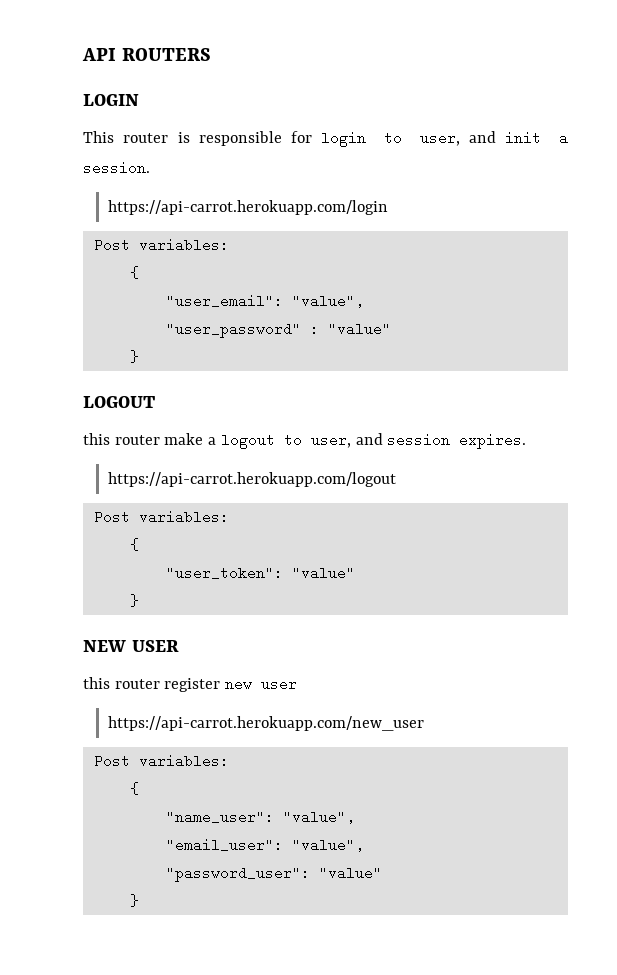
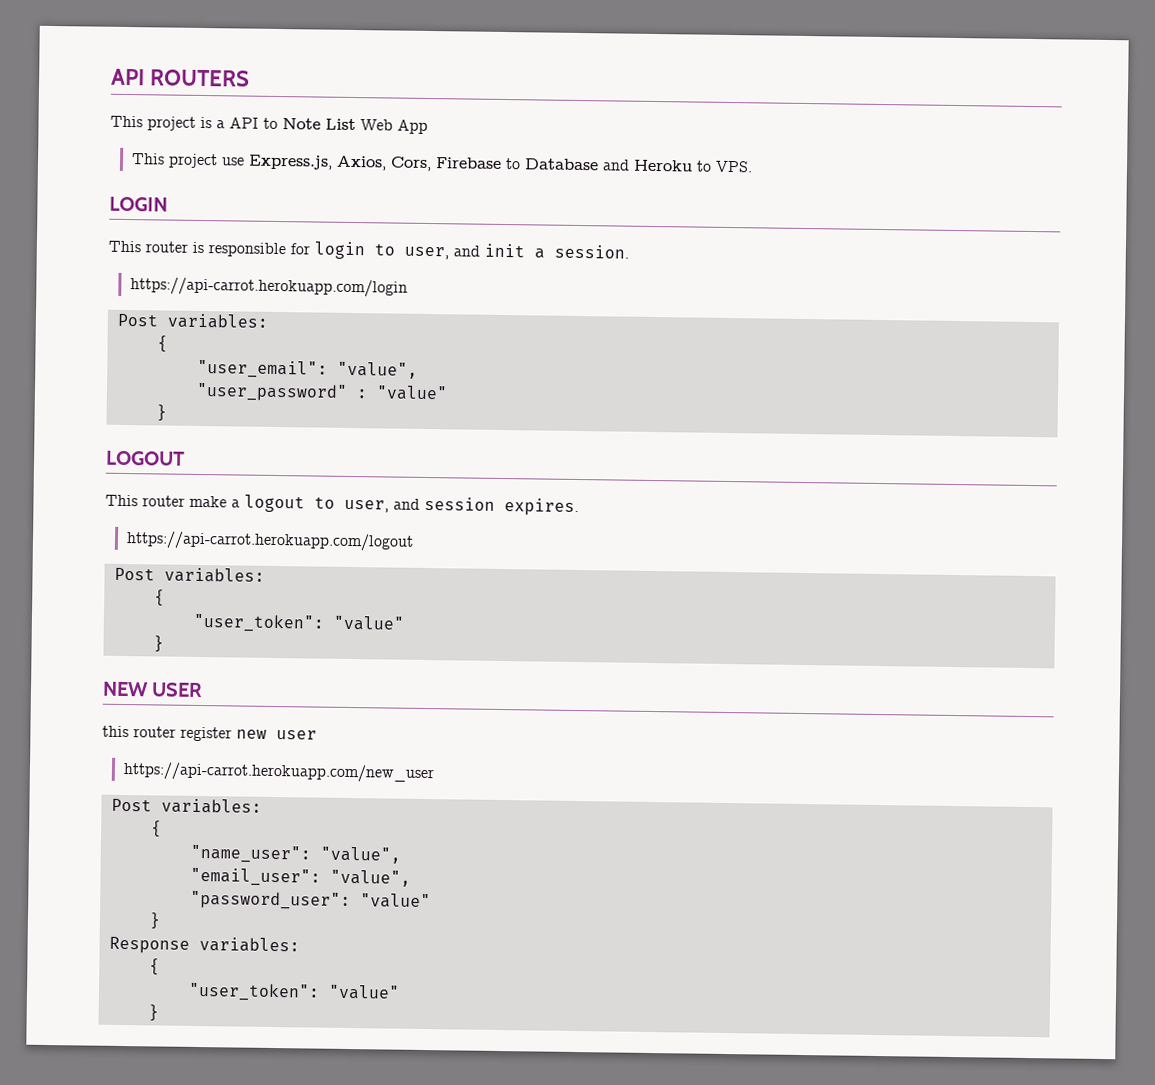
+ This project is a API to Note List Web App
+ This project use Express.js, Axios, Cors, Firebase to Database and Heroku to VPS.
- this router make a logout to user, and session expires.
+ This router make a logout to user, and session expires.
+ Response variables:
+ {
+ "user_token": "value"
+ }

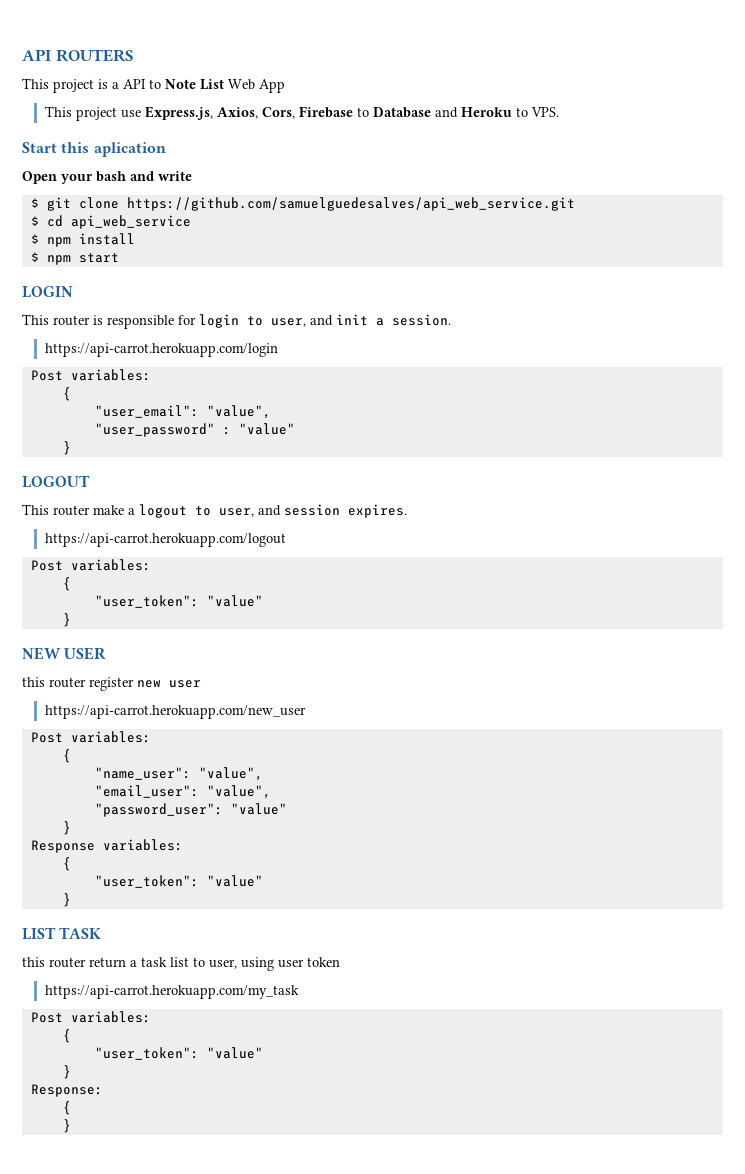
+ Start this aplication
+ Open your bash and write
+ $ git clone https://github.com/samuelguedesalves/api_web_service.git
+ $ cd api_web_service
+ $ npm install
+ $ npm start
+ LIST TASK
+ this router return a task list to user, using user token
+ https://api-carrot.herokuapp.com/my_task
+ Post variables:
+ {
+ "user_token": "value"
+ }
+ Response:
+ {
+ }

